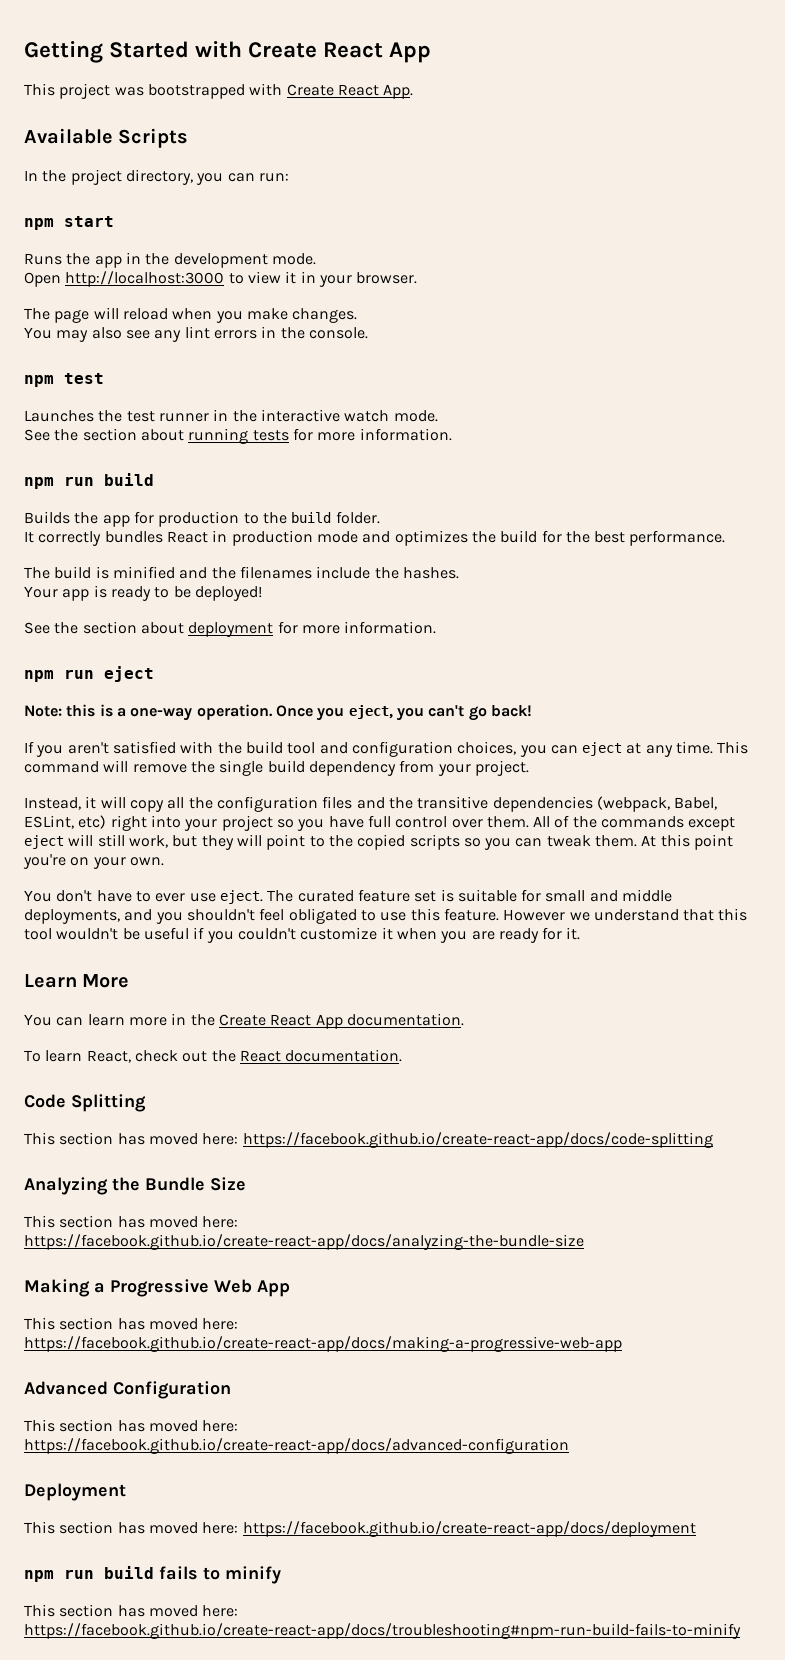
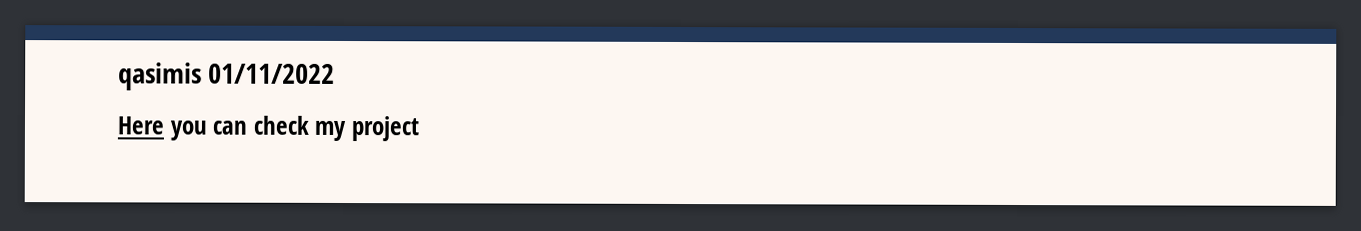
- Getting Started with Create React App
- This project was bootstrapped with Create React App.
- Available Scripts
- In the project directory, you can run:
- npm start
- Runs the app in the development mode.
- Open http://localhost:3000 to view it in your browser.
- The page will reload when you make changes.
- You may also see any lint errors in the console.
- npm test
- Launches the test runner in the interactive watch mode.
- See the section about running tests for more information.
- npm run build
- Builds the app for production to the build folder.
- It correctly bundles React in production mode and optimizes the build for the best performance.
- The build is minified and the filenames include the hashes.
- Your app is ready to be deployed!
- See the section about deployment for more information.
- npm run eject
- Note: this is a one-way operation. Once you eject, you can't go back!
- If you aren't satisfied with the build tool and configuration choices, you can eject at any time. This command will remove the single build dependency from your project.
- Instead, it will copy all the configuration files and the transitive dependencies (webpack, Babel, ESLint, etc) right into your project so you have full control over them. All of the commands except eject will still work, but they will point to the copied scripts so you can tweak them. At this point you're on your own.
- You don't have to ever use eject. The curated feature set is suitable for small and middle deployments, and you shouldn't feel obligated to use this feature. However we understand that this tool wouldn't be useful if you couldn't customize it when you are ready for it.
- Learn More
- You can learn more in the Create React App documentation.
- To learn React, check out the React documentation.
- Code Splitting
- This section has moved here: https://facebook.github.io/create-react-app/docs/code-splitting
- Analyzing the Bundle Size
- This section has moved here: https://facebook.github.io/create-react-app/docs/analyzing-the-bundle-size
- Making a Progressive Web App
- This section has moved here: https://facebook.github.io/create-react-app/docs/making-a-progressive-web-app
- Advanced Configuration
- This section has moved here: https://facebook.github.io/create-react-app/docs/advanced-configuration
- Deployment
- This section has moved here: https://facebook.github.io/create-react-app/docs/deployment
- npm run build fails to minify
- This section has moved here: https://facebook.github.io/create-react-app/docs/troubleshooting#npm-run-build-fails-to-minify
+ qasimis 01/11/2022
+ Here you can check my project

